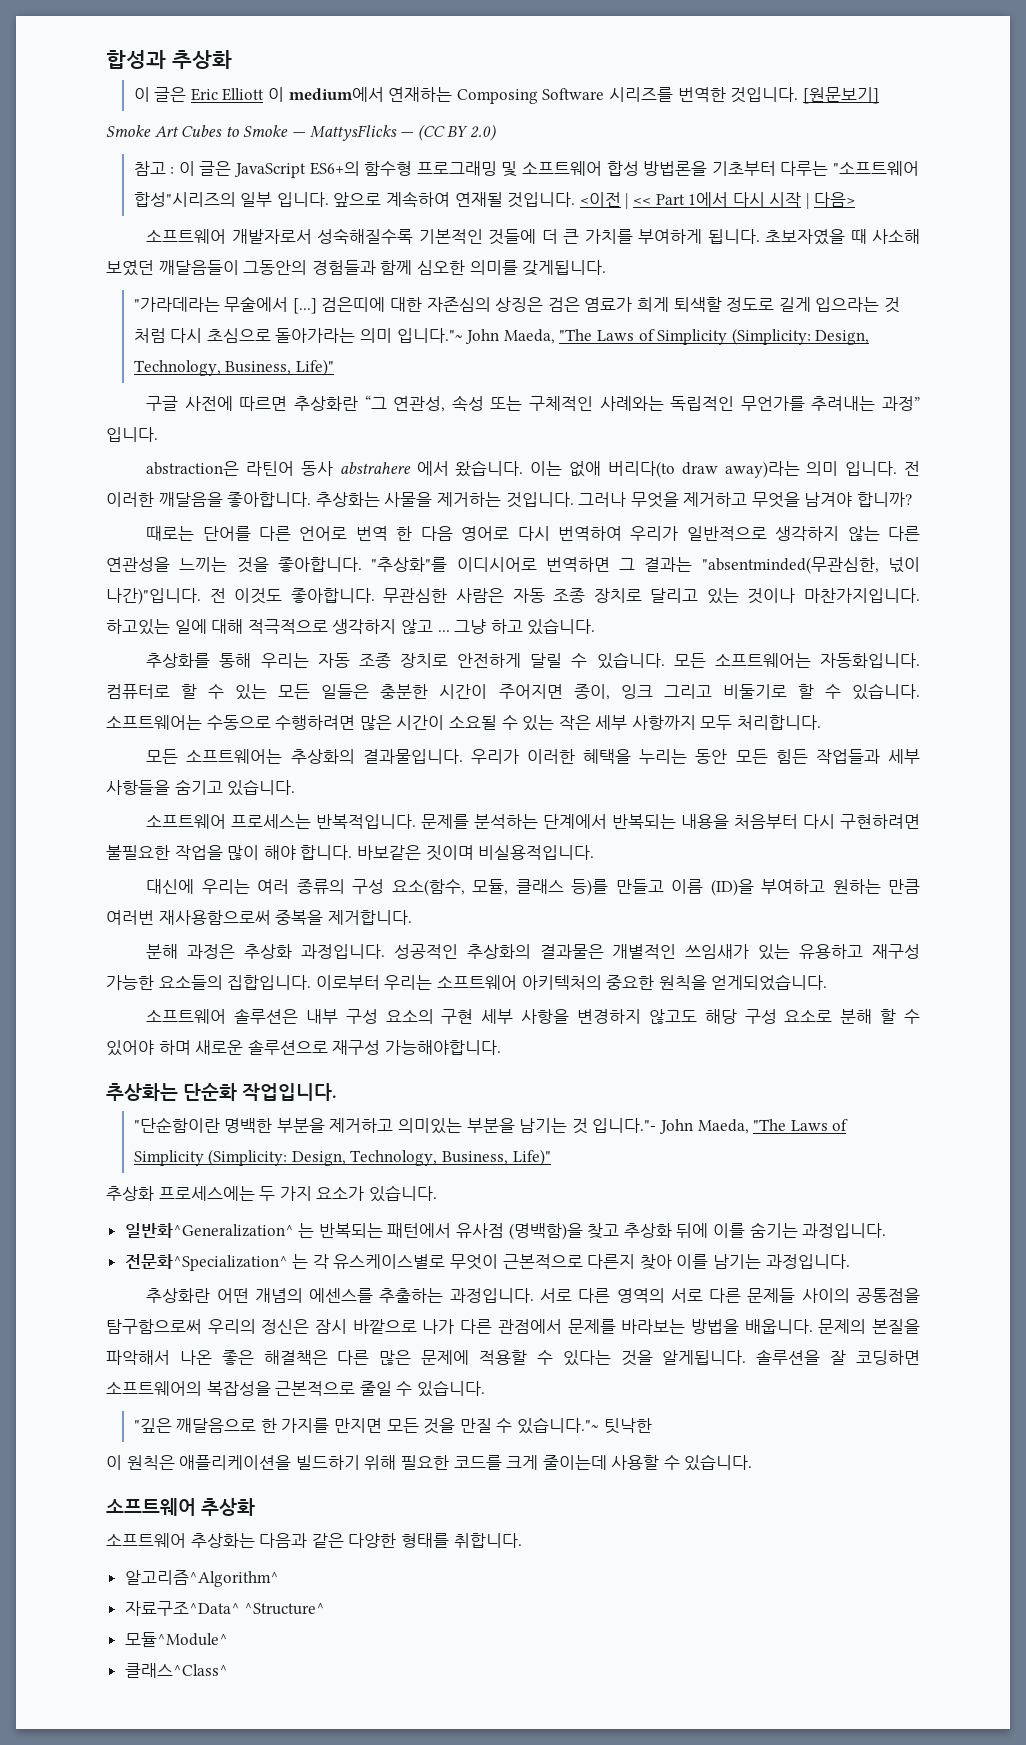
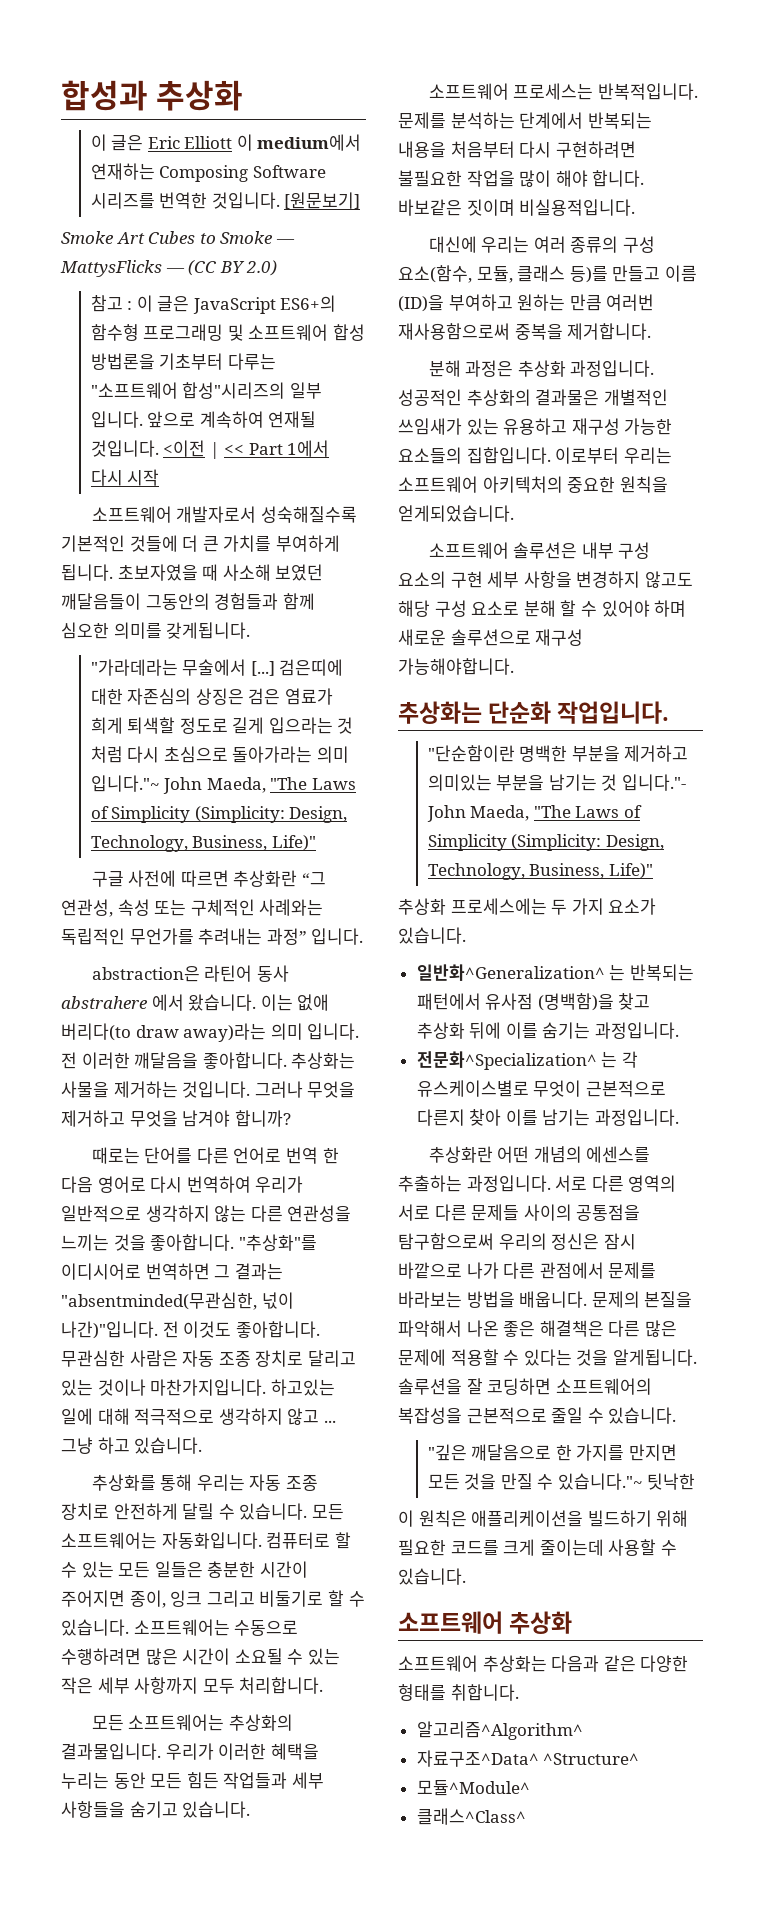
- <이전 | << Part 1에서 다시 시작 | 다음>
+ <이전 | << Part 1에서 다시 시작

